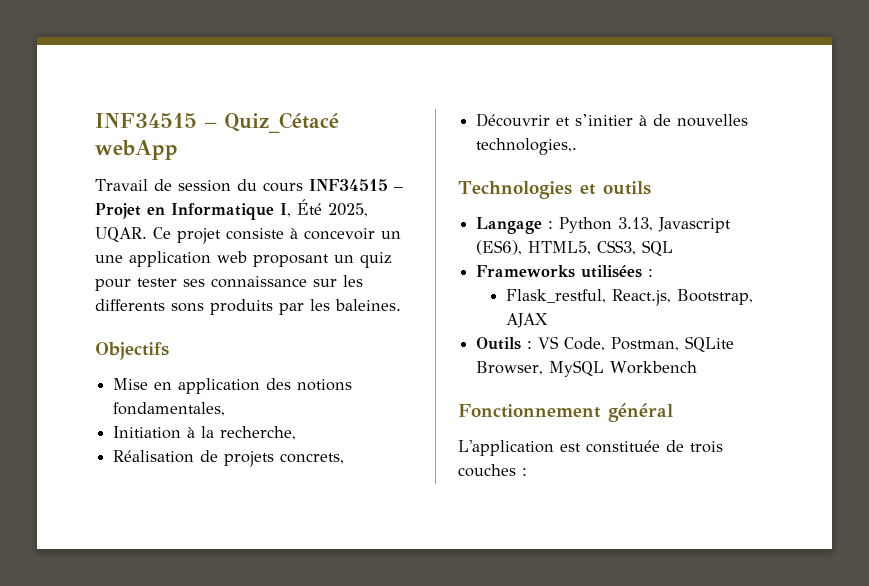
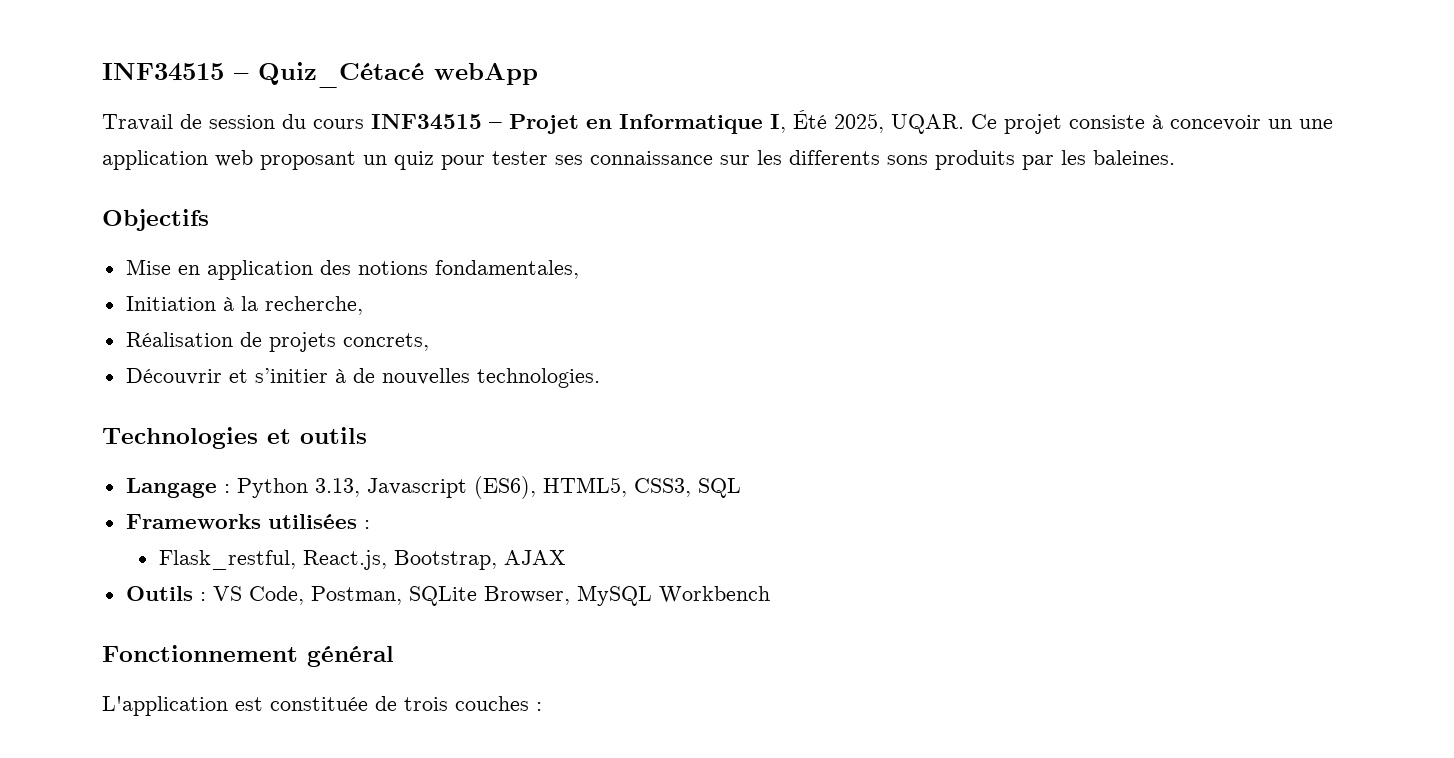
- Découvrir et s’initier à de nouvelles technologies,.
+ Découvrir et s’initier à de nouvelles technologies.

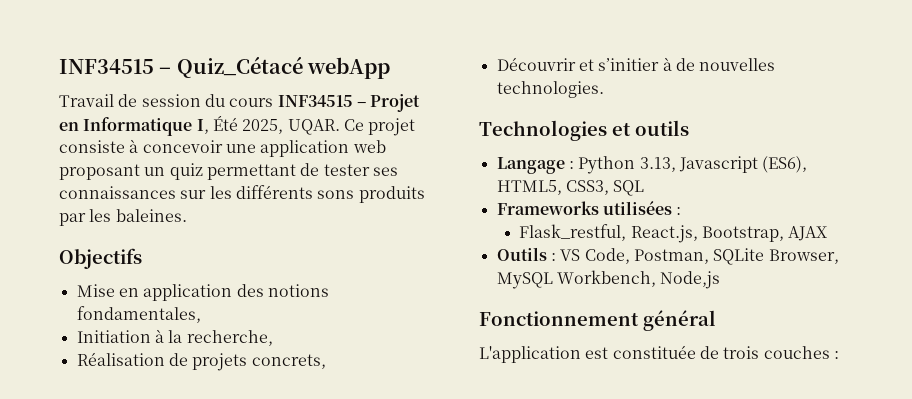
- Ce projet consiste à concevoir un une application web proposant un quiz pour tester ses connaissance sur les differents sons produits par les baleines.
+ Ce projet consiste à concevoir une application web proposant un quiz permettant de tester ses connaissances sur les différents sons produits par les baleines.
- Outils : VS Code, Postman, SQLite Browser, MySQL Workbench
+ Outils : VS Code, Postman, SQLite Browser, MySQL Workbench, Node,js

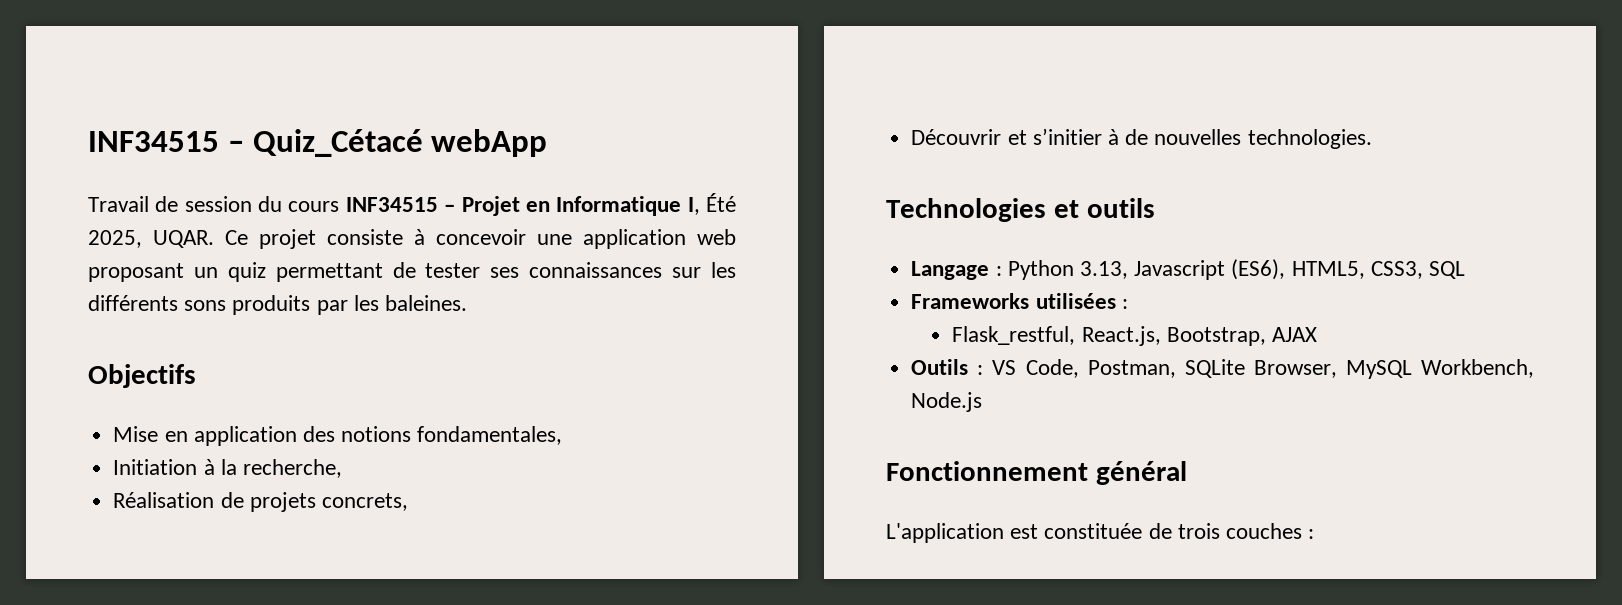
- Outils : VS Code, Postman, SQLite Browser, MySQL Workbench, Node,js
+ Outils : VS Code, Postman, SQLite Browser, MySQL Workbench, Node.js

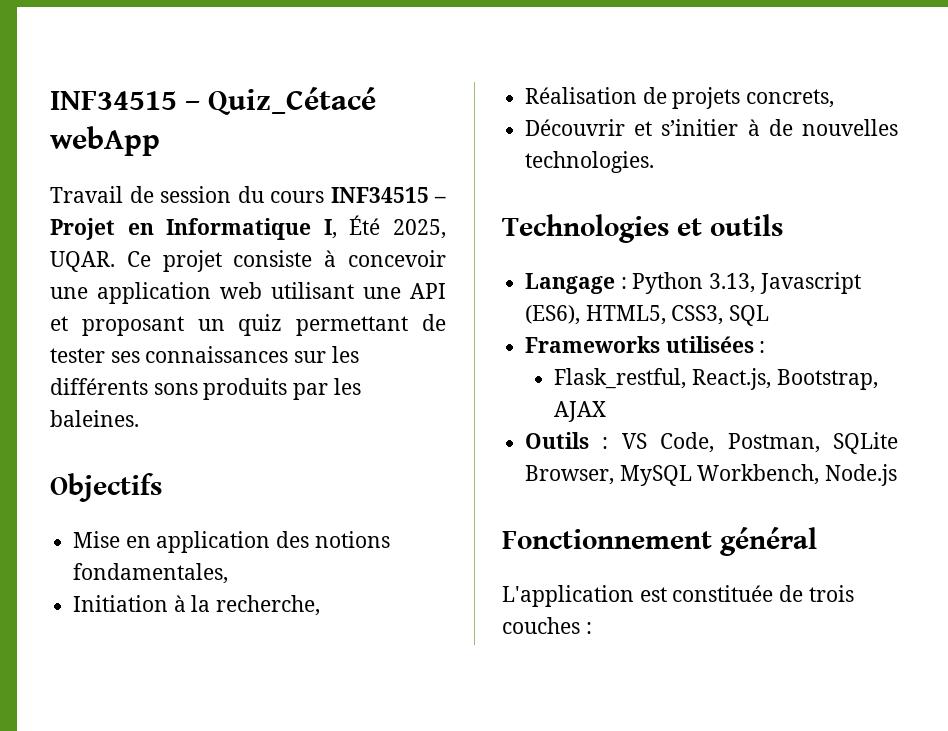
- Ce projet consiste à concevoir une application web proposant un quiz permettant de tester ses connaissances sur les différents sons produits par les baleines.
+ Ce projet consiste à concevoir une application web utilisant une API et proposant un quiz permettant de tester ses connaissances sur les différents sons produits par les baleines.

